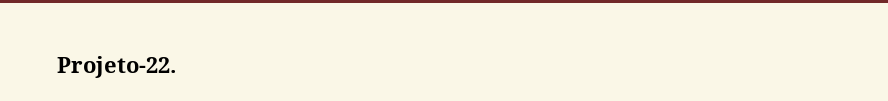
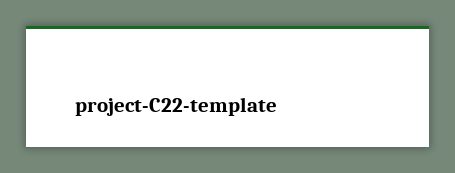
- Projeto-22.
+ project-C22-template

